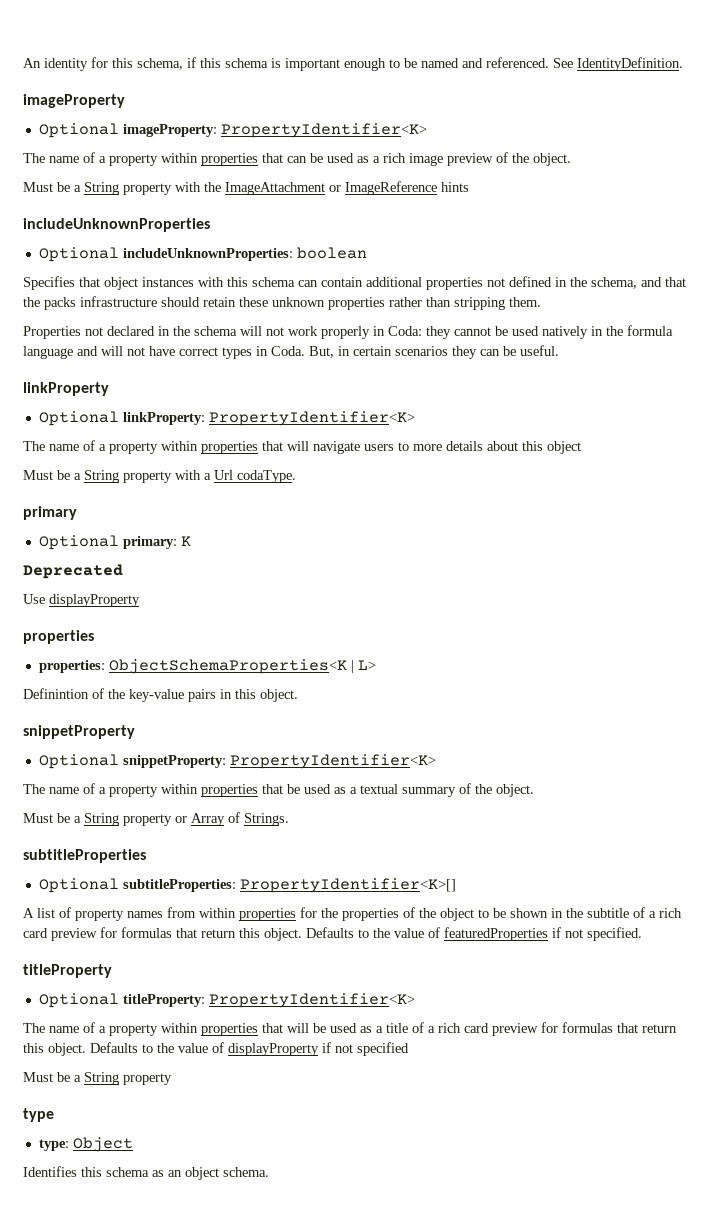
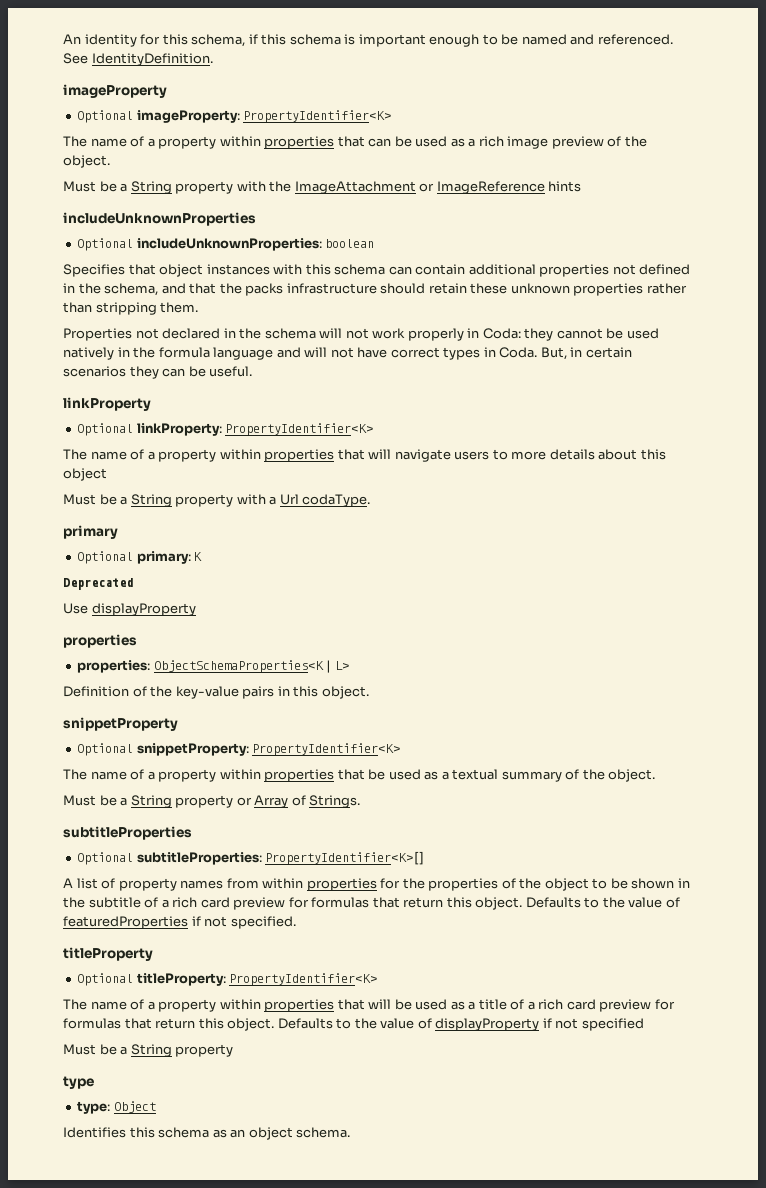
- Definintion of the key-value pairs in this object.
+ Definition of the key-value pairs in this object.

